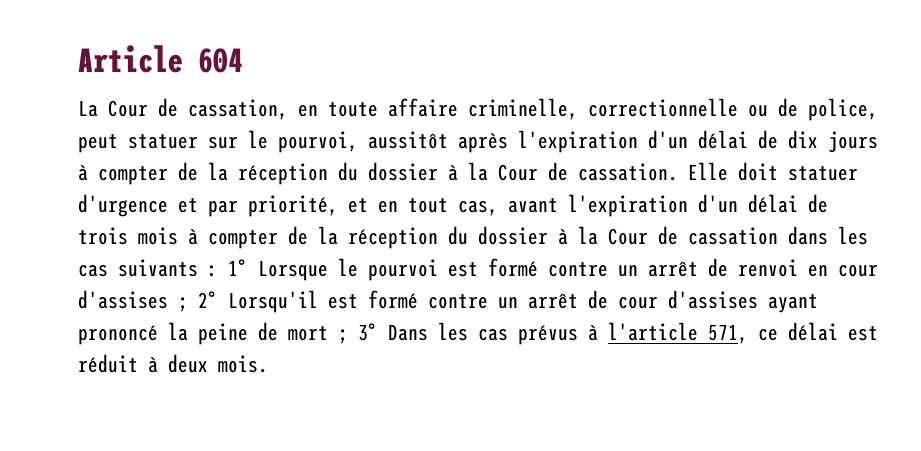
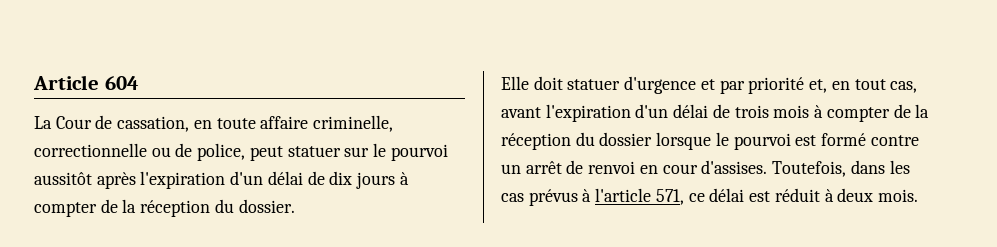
- La Cour de cassation, en toute affaire criminelle, correctionnelle ou de police, peut statuer sur le pourvoi, aussitôt après l'expiration d'un délai de dix jours à compter de la réception du dossier à la Cour de cassation. Elle doit statuer d'urgence et par priorité, et en tout cas, avant l'expiration d'un délai de trois mois à compter de la réception du dossier à la Cour de cassation dans les cas suivants : 1° Lorsque le pourvoi est formé contre un arrêt de renvoi en cour d'assises ; 2° Lorsqu'il est formé contre un arrêt de cour d'assises ayant prononcé la peine de mort ; 3° Dans les cas prévus à l'article 571, ce délai est réduit à deux mois.
+ La Cour de cassation, en toute affaire criminelle, correctionnelle ou de police, peut statuer sur le pourvoi aussitôt après l'expiration d'un délai de dix jours à compter de la réception du dossier.
+ Elle doit statuer d'urgence et par priorité et, en tout cas, avant l'expiration d'un délai de trois mois à compter de la réception du dossier lorsque le pourvoi est formé contre un arrêt de renvoi en cour d'assises. Toutefois, dans les cas prévus à l'article 571, ce délai est réduit à deux mois.

